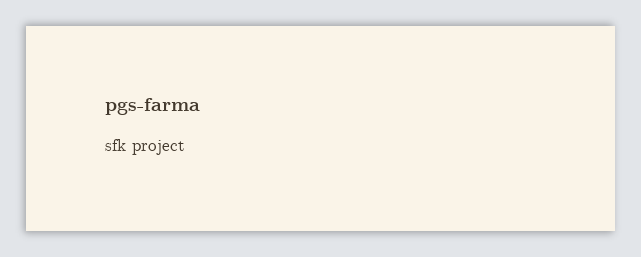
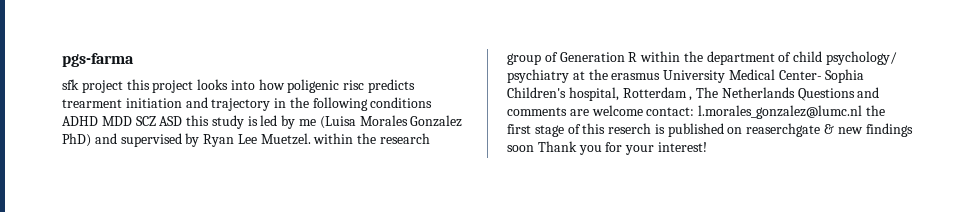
- sfk project
+ sfk project this project looks into how poligenic risc predicts trearment initiation and trajectory in the following conditions ADHD MDD SCZ ASD this study is led by me (Luisa Morales Gonzalez PhD) and supervised by Ryan Lee Muetzel. within the research group of Generation R within the department of child psychology/ psychiatry at the erasmus University Medical Center- Sophia Children's hospital, Rotterdam , The Netherlands Questions and comments are welcome contact: l.morales_gonzalez@lumc.nl the first stage of this reserch is published on reaserchgate & new findings soon Thank you for your interest!

